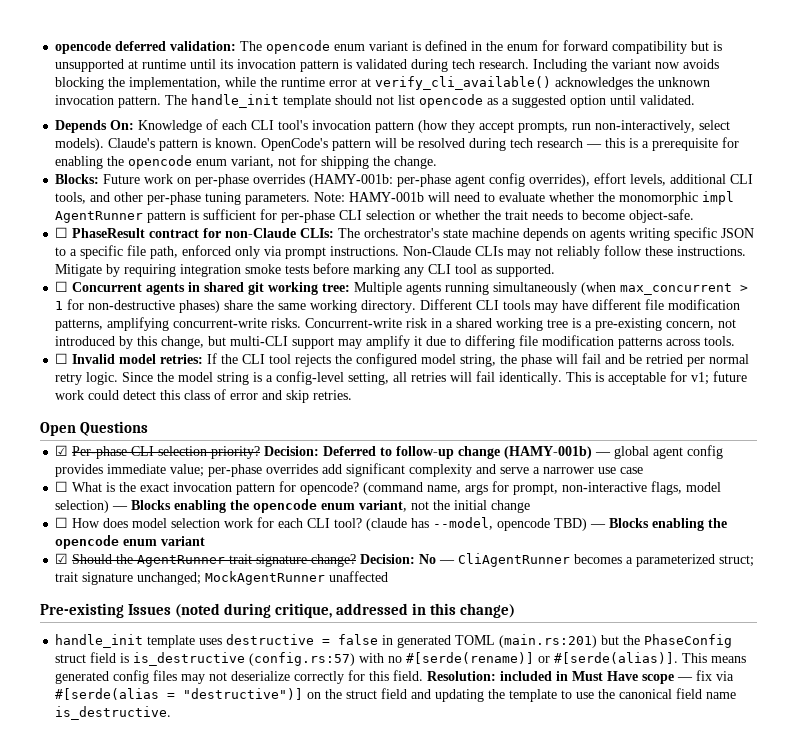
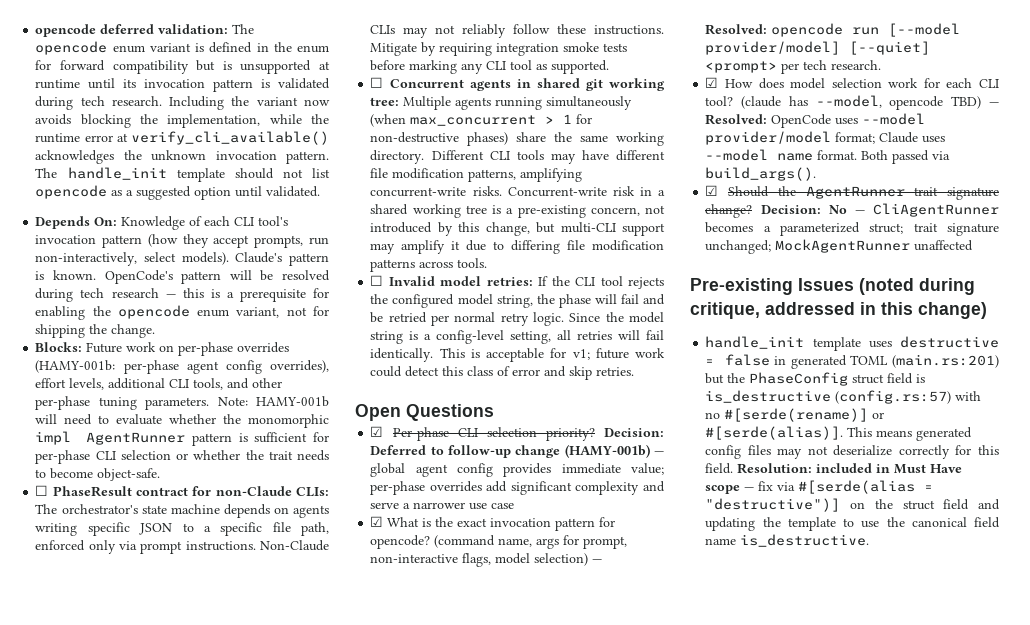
- ☐ What is the exact invocation pattern for opencode?
+ ☑ What is the exact invocation pattern for opencode?
- (command name, args for prompt, non-interactive flags, model selection) — Blocks enabling the opencode enum variant, not the initial change
- ☐ How does model selection work for each CLI tool?
+ (command name, args for prompt, non-interactive flags, model selection) — Resolved: opencode run [--model provider/model] [--quiet] <prompt> per tech research.
+ ☑ How does model selection work for each CLI tool?
- (claude has --model, opencode TBD) — Blocks enabling the opencode enum variant
+ (claude has --model, opencode TBD) — Resolved: OpenCode uses --model provider/model format; Claude uses --model name format. Both passed via build_args().

